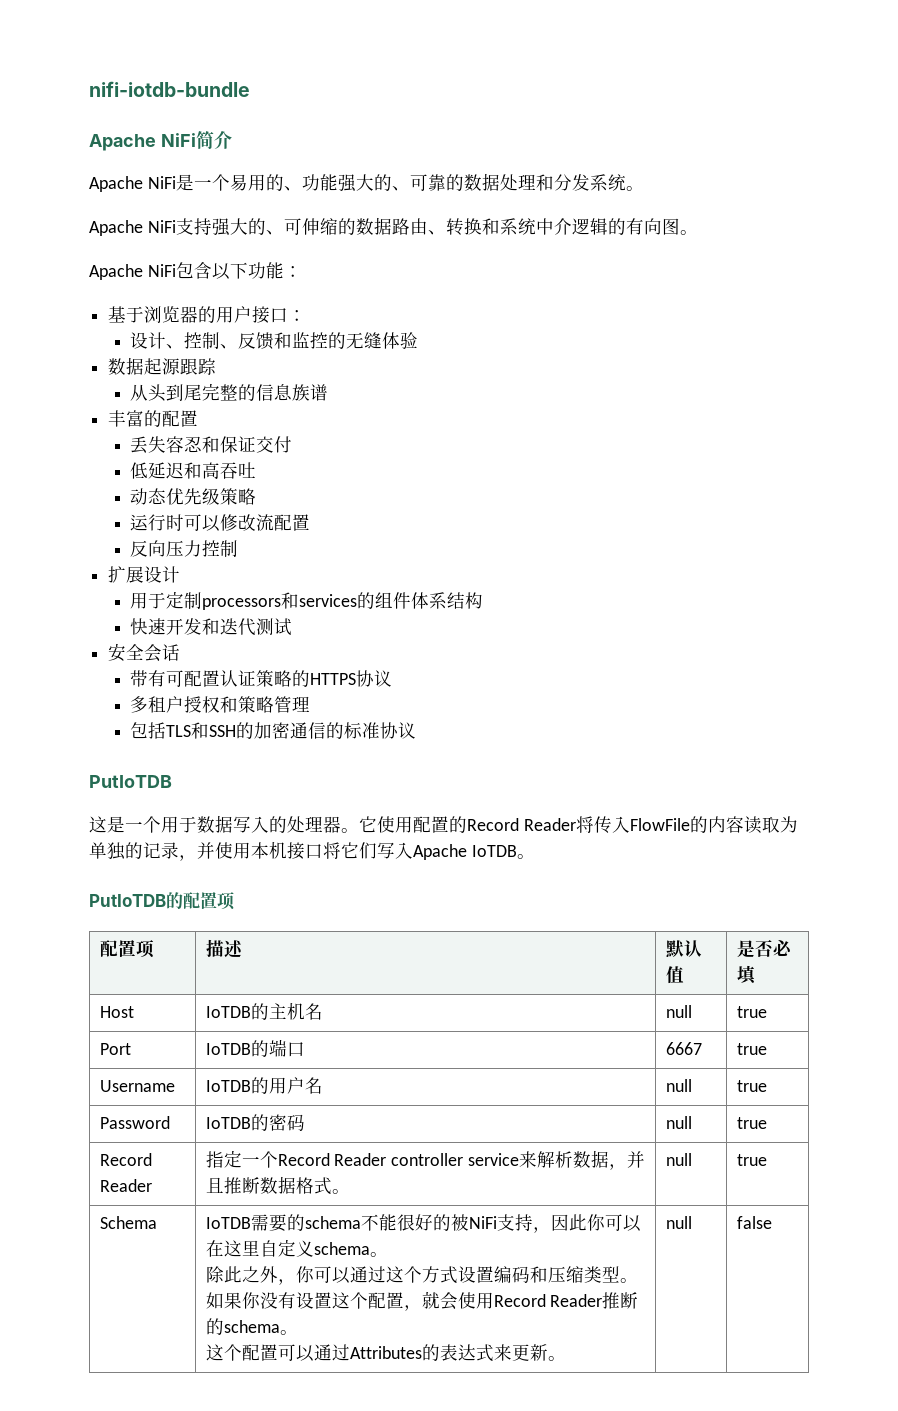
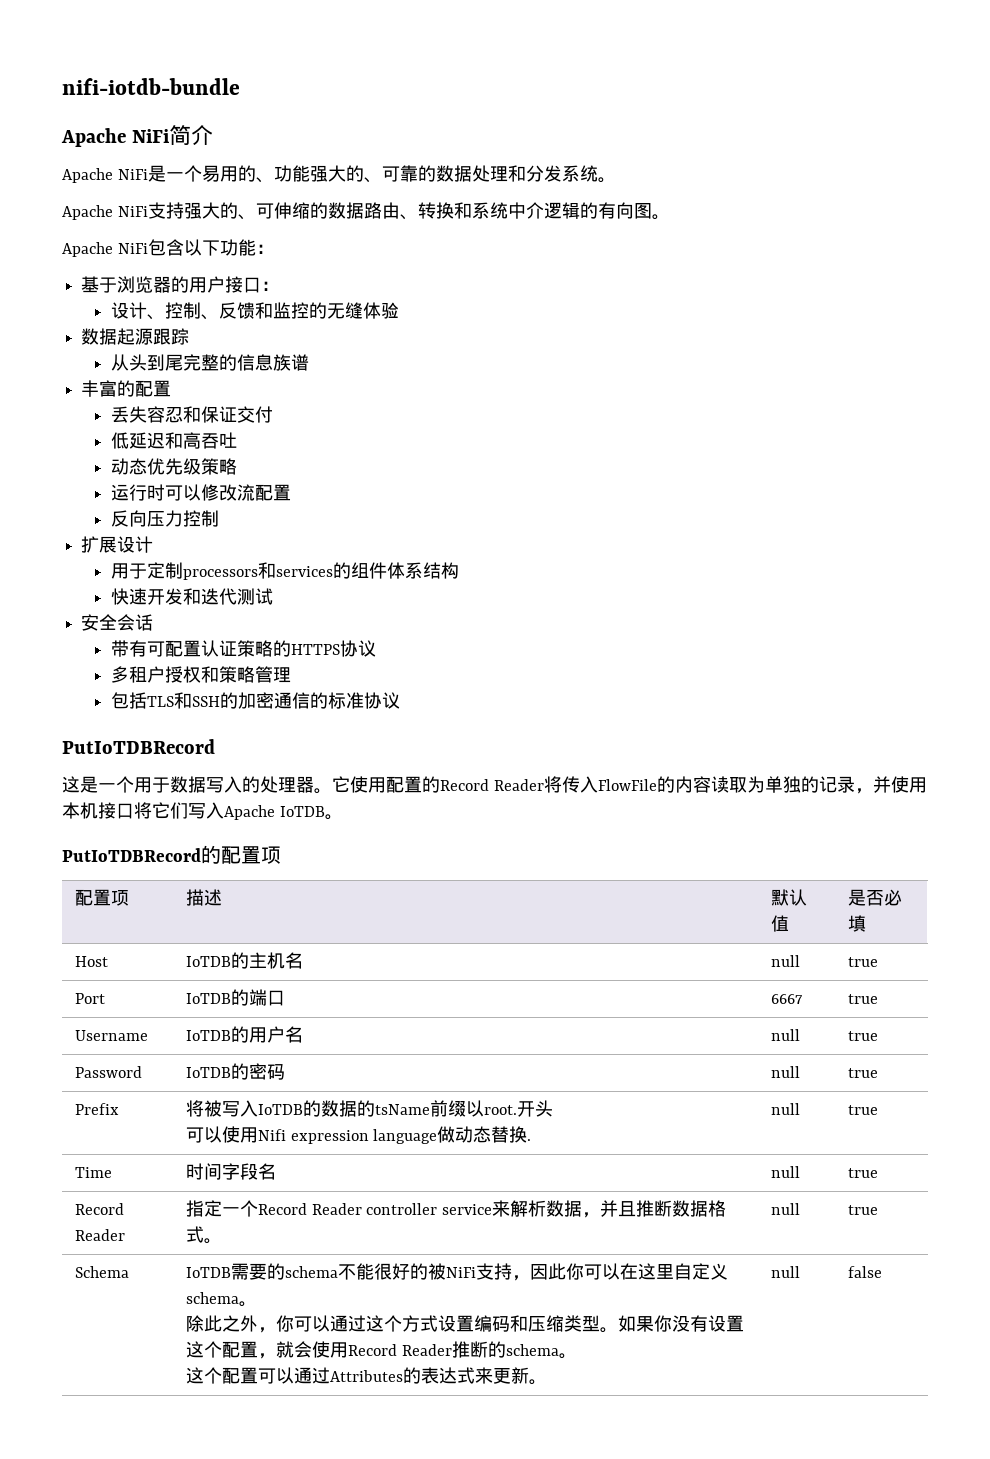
  包括TLS和SSH的加密通信的标准协议
- PutIoTDB
+ PutIoTDBRecord
- PutIoTDB的配置项
+ PutIoTDBRecord的配置项
+ Prefix | 将被写入IoTDB的数据的tsName前缀以root.开头
+ 可以使用Nifi expression language做动态替换. | null | true
+ Time | 时间字段名 | null | true

